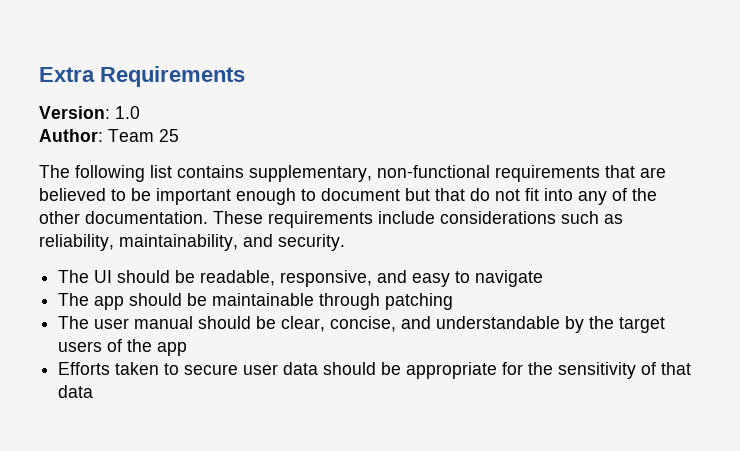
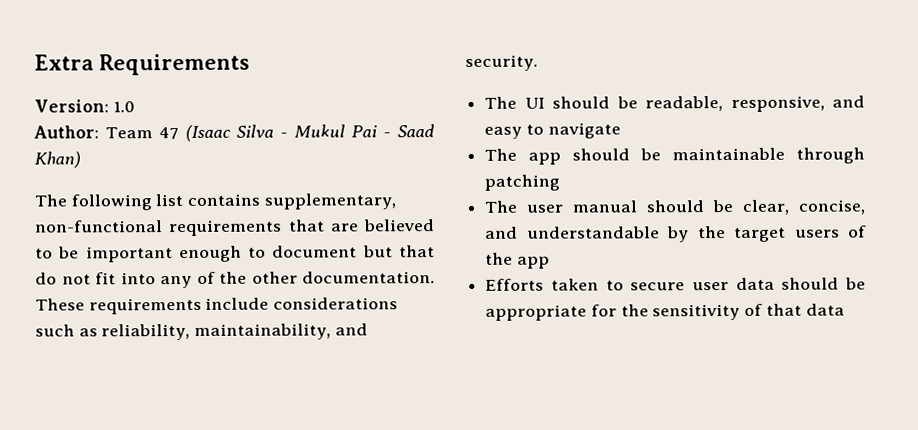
- Author: Team 25
+ Author: Team 47 (Isaac Silva - Mukul Pai - Saad Khan)

